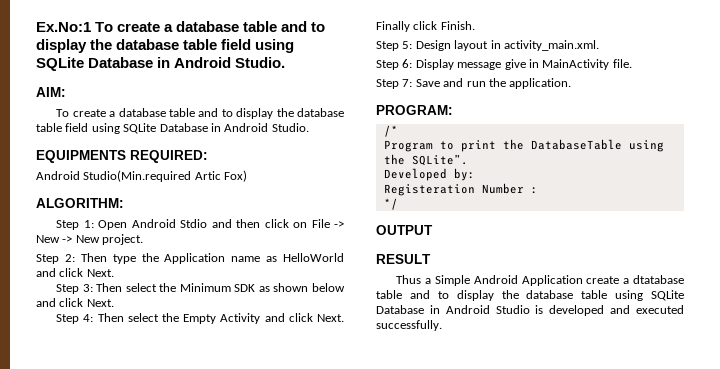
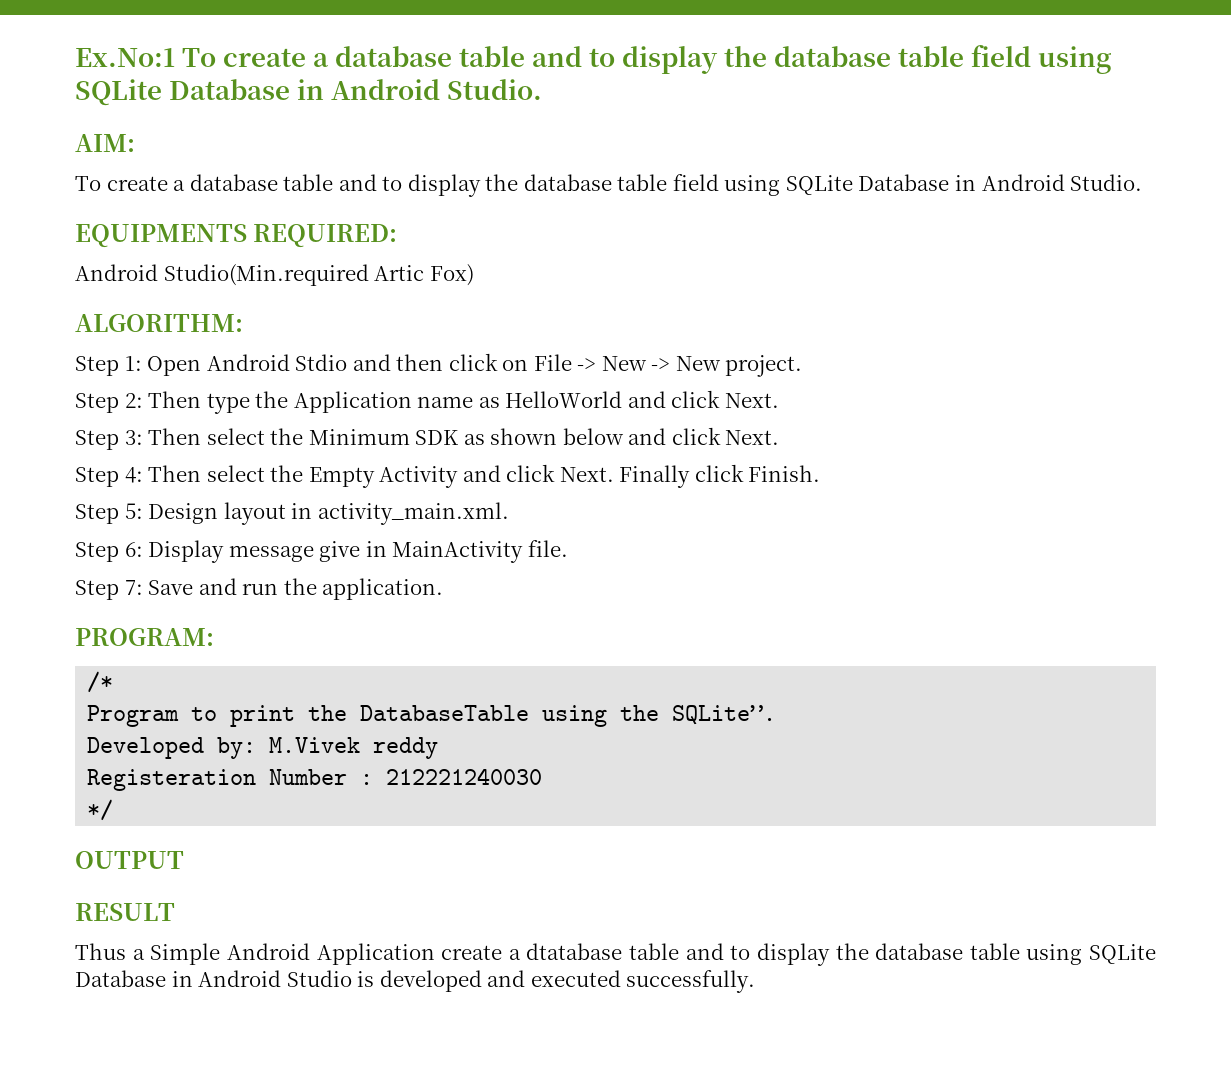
- Developed by:
+ Developed by: M.Vivek reddy
- Registeration Number :
+ Registeration Number : 212221240030

